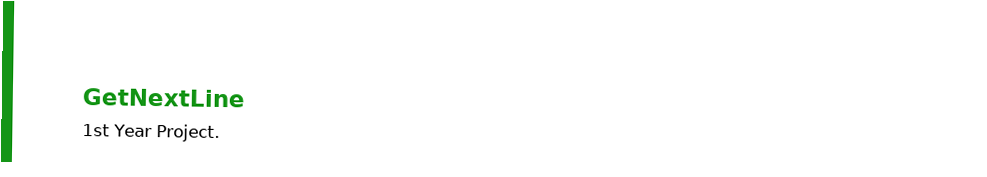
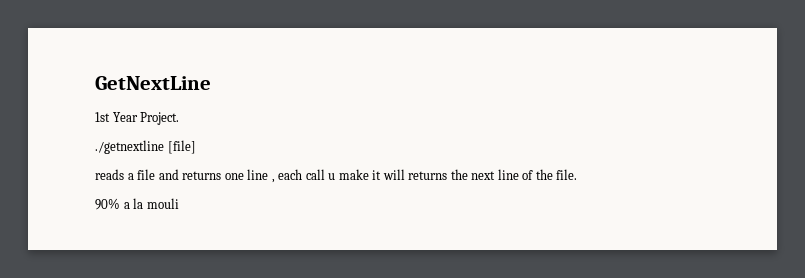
+ ./getnextline [file]
+ reads a file and returns one line , each call u make it will returns the next line of the file.
+ 90% a la mouli

